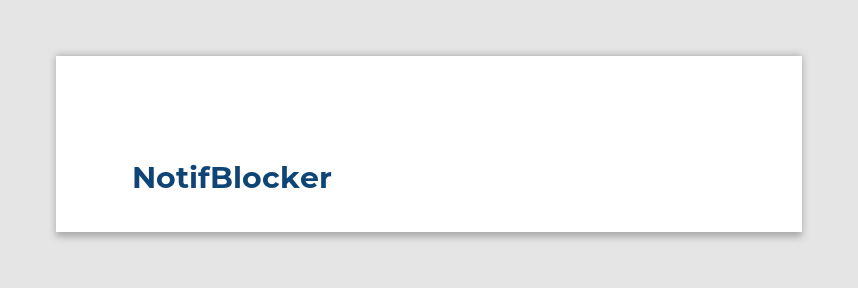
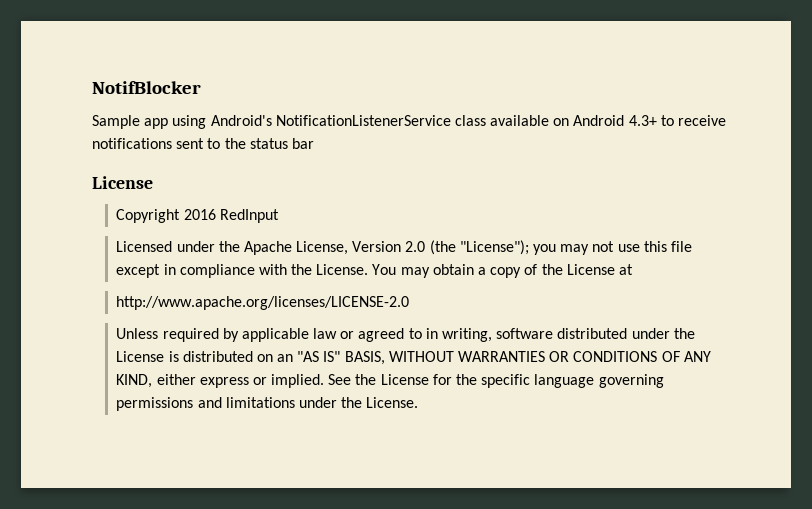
+ Sample app using Android's NotificationListenerService class available on Android 4.3+ to receive notifications sent to the status bar
+ License
+ Copyright 2016 RedInput
+ Licensed under the Apache License, Version 2.0 (the "License"); you may not use this file except in compliance with the License. You may obtain a copy of the License at
+ http://www.apache.org/licenses/LICENSE-2.0
+ Unless required by applicable law or agreed to in writing, software distributed under the License is distributed on an "AS IS" BASIS, WITHOUT WARRANTIES OR CONDITIONS OF ANY KIND, either express or implied. See the License for the specific language governing permissions and limitations under the License.

